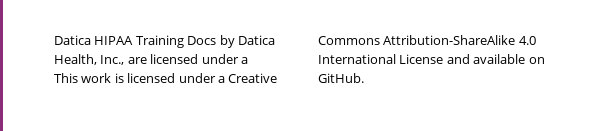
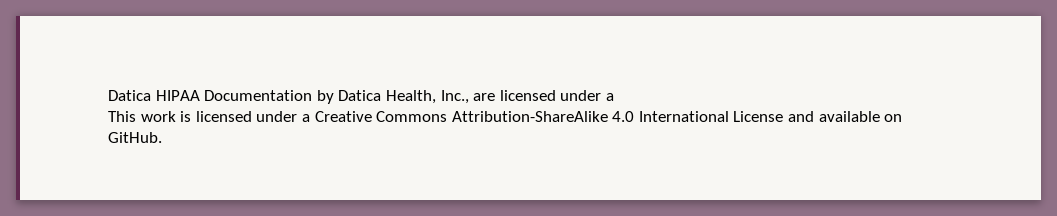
- Datica HIPAA Training Docs by Datica Health, Inc., are licensed under a
+ Datica HIPAA Documentation by Datica Health, Inc., are licensed under a

